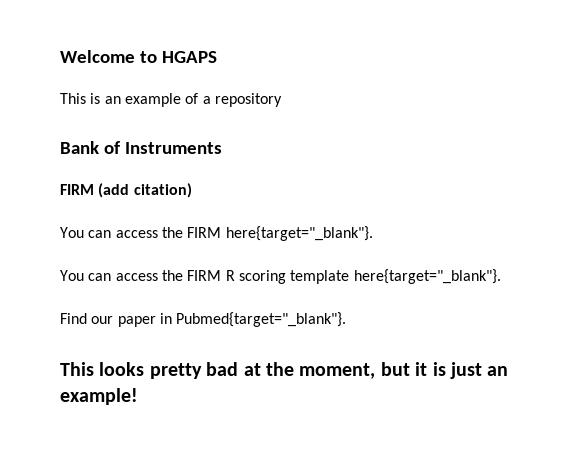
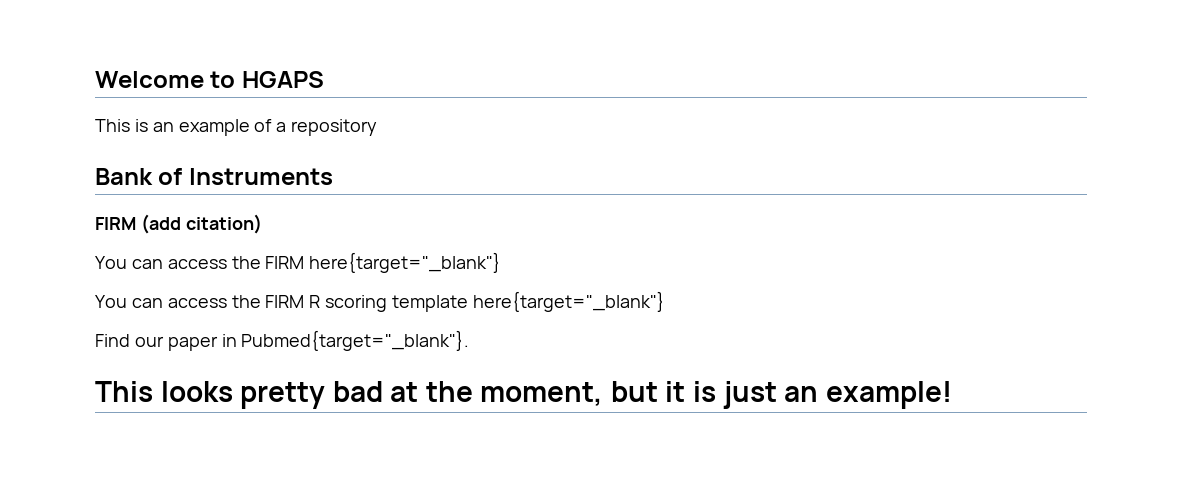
- You can access the FIRM here{target="_blank"}.
+ You can access the FIRM here{target="_blank"}
- You can access the FIRM R scoring template here{target="_blank"}.
+ You can access the FIRM R scoring template here{target="_blank"}

